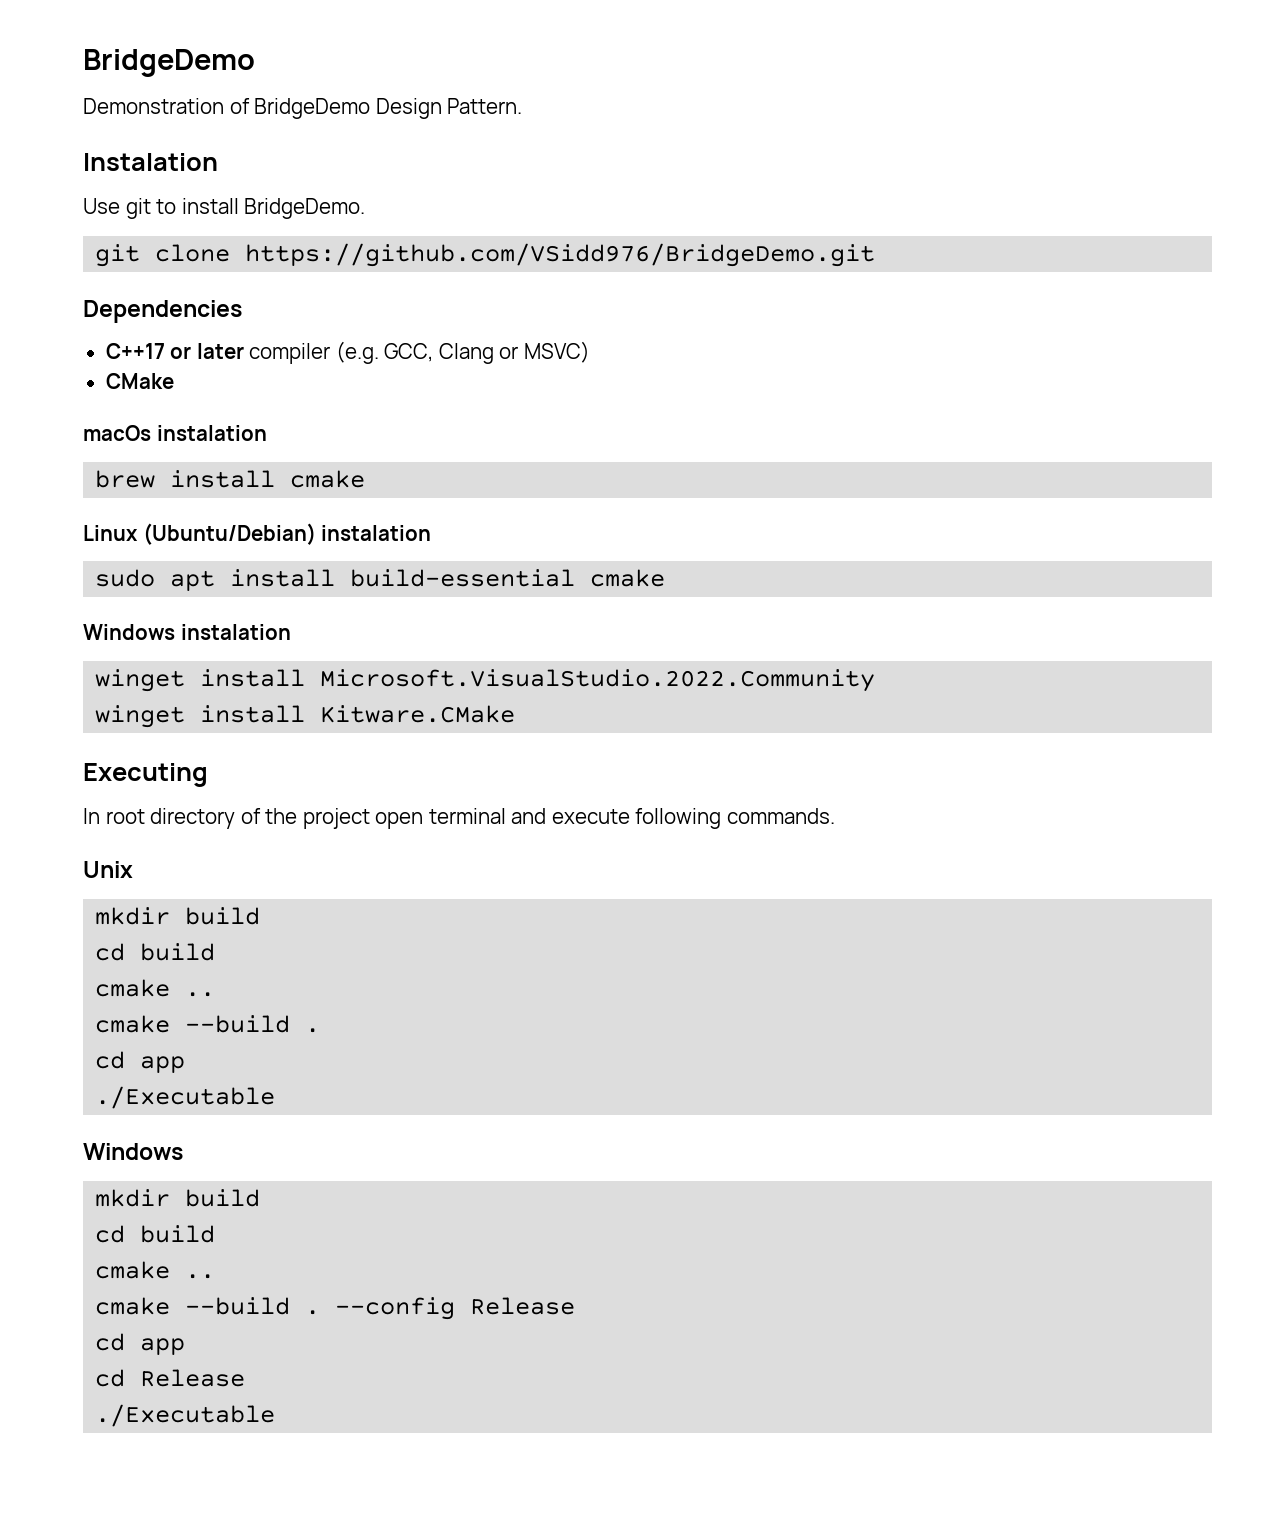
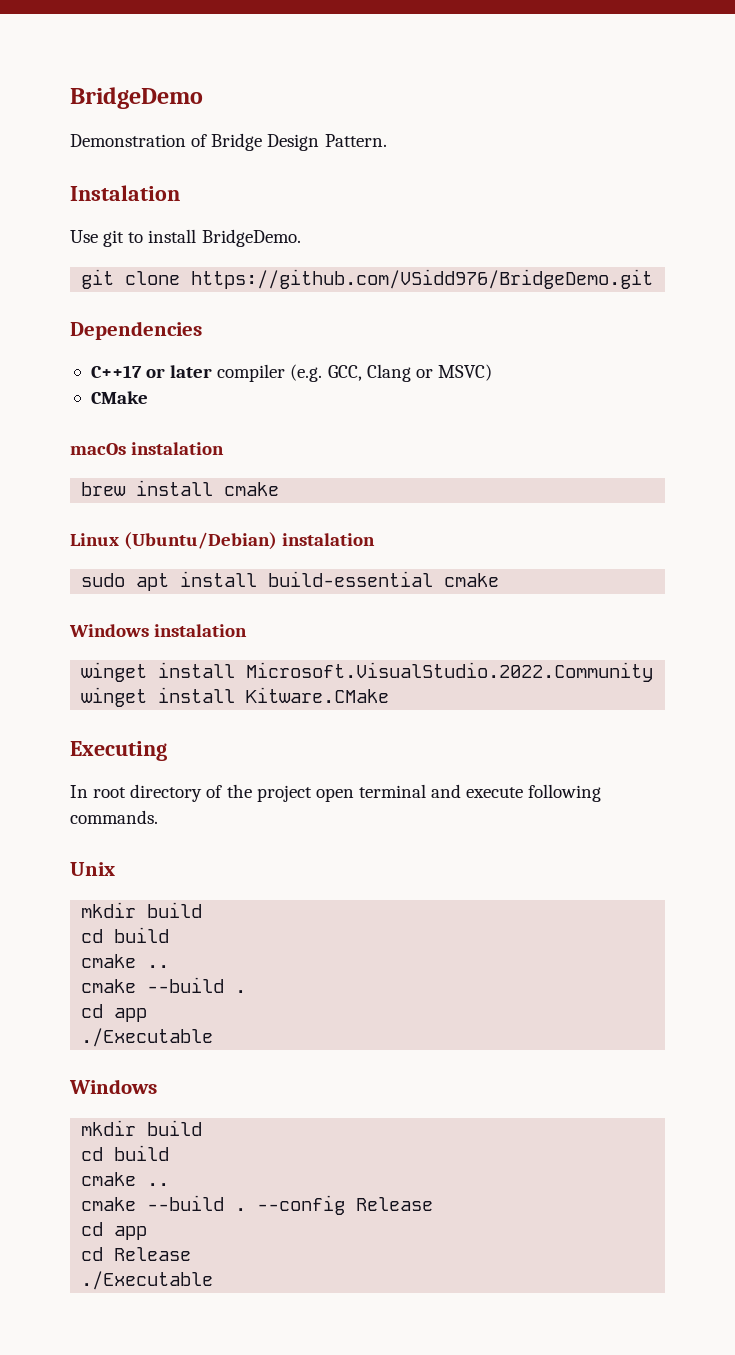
- Demonstration of BridgeDemo Design Pattern.
+ Demonstration of Bridge Design Pattern.

